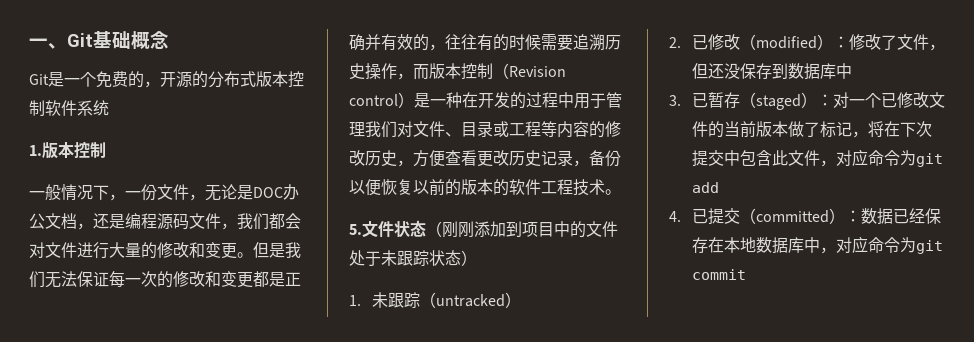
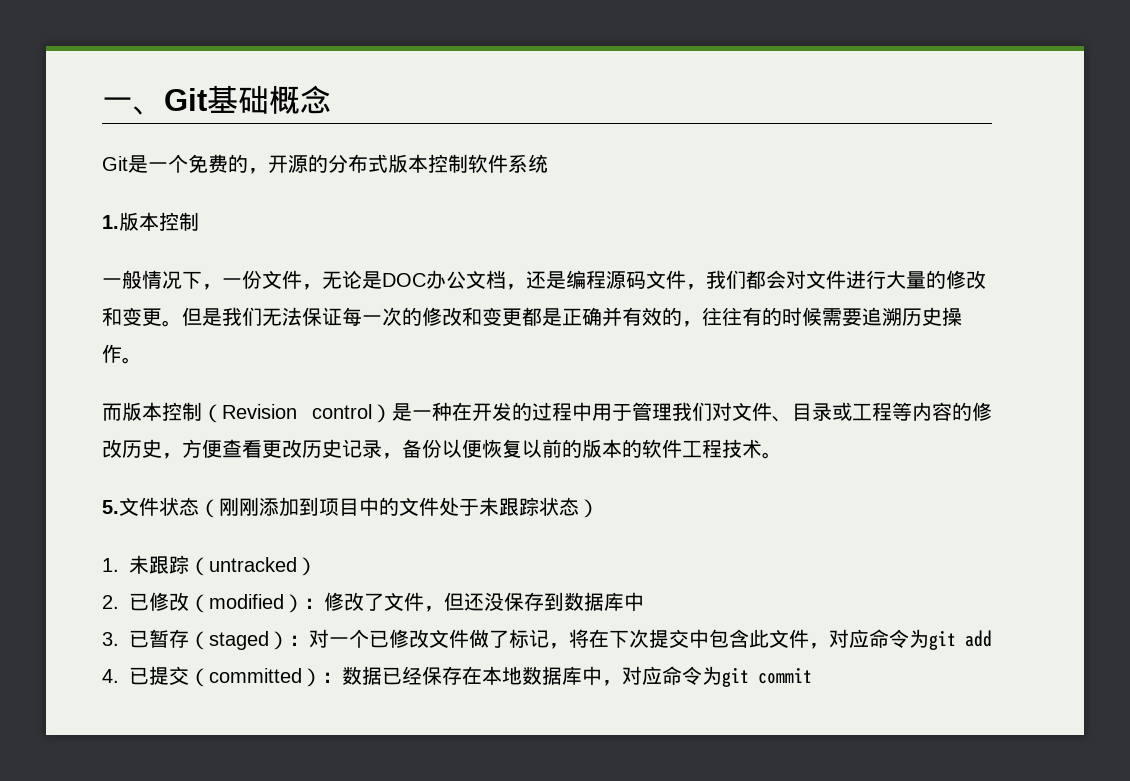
- 但是我们无法保证每一次的修改和变更都是正确并有效的，往往有的时候需要追溯历史操作，而版本控制（Revision control）是一种在开发的过程中用于管理我们对文件、目录或工程等内容的修改历史，方便查看更改历史记录，备份以便恢复以前的版本的软件工程技术。
+ 但是我们无法保证每一次的修改和变更都是正确并有效的，往往有的时候需要追溯历史操作。
+ 而版本控制（Revision control）是一种在开发的过程中用于管理我们对文件、目录或工程等内容的修改历史，方便查看更改历史记录，备份以便恢复以前的版本的软件工程技术。
- 3.已暂存（staged）：对一个已修改文件的当前版本做了标记，将在下次提交中包含此文件，对应命令为git add
+ 3.已暂存（staged）：对一个已修改文件做了标记，将在下次提交中包含此文件，对应命令为git add

